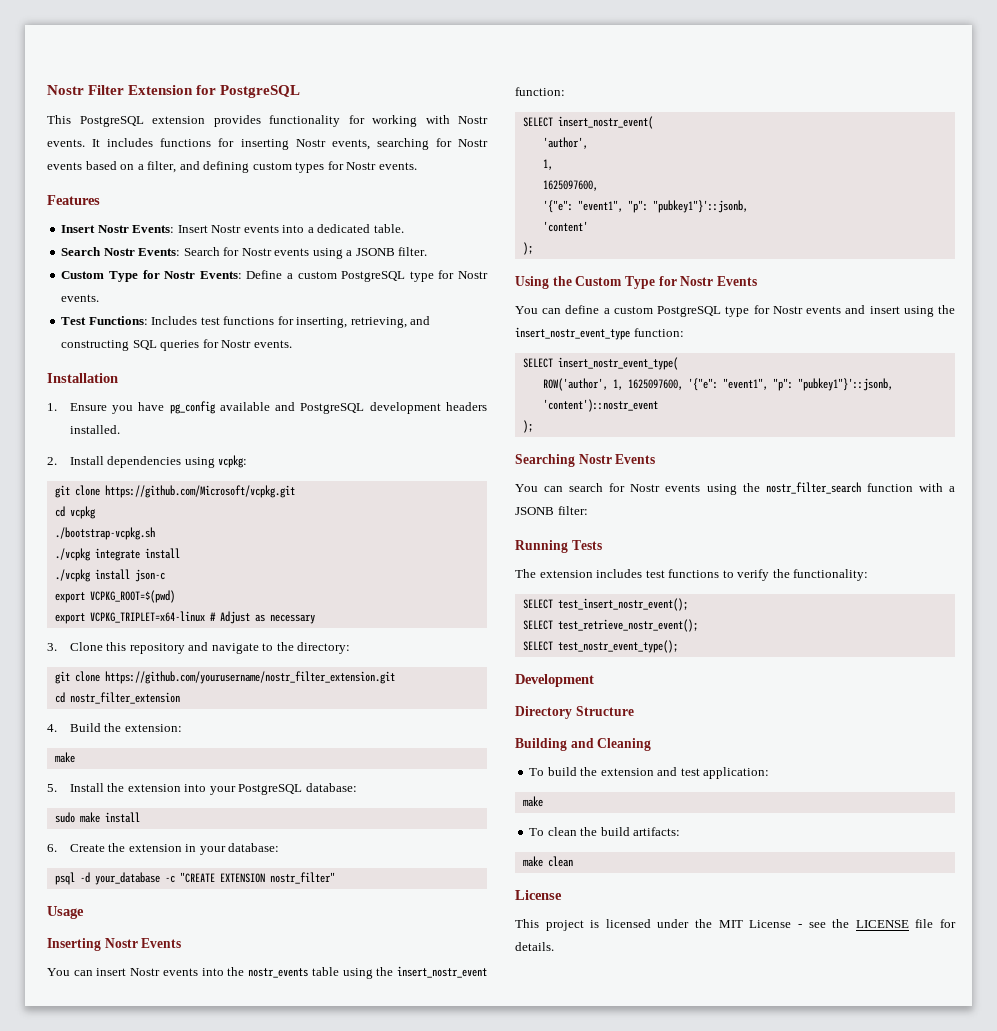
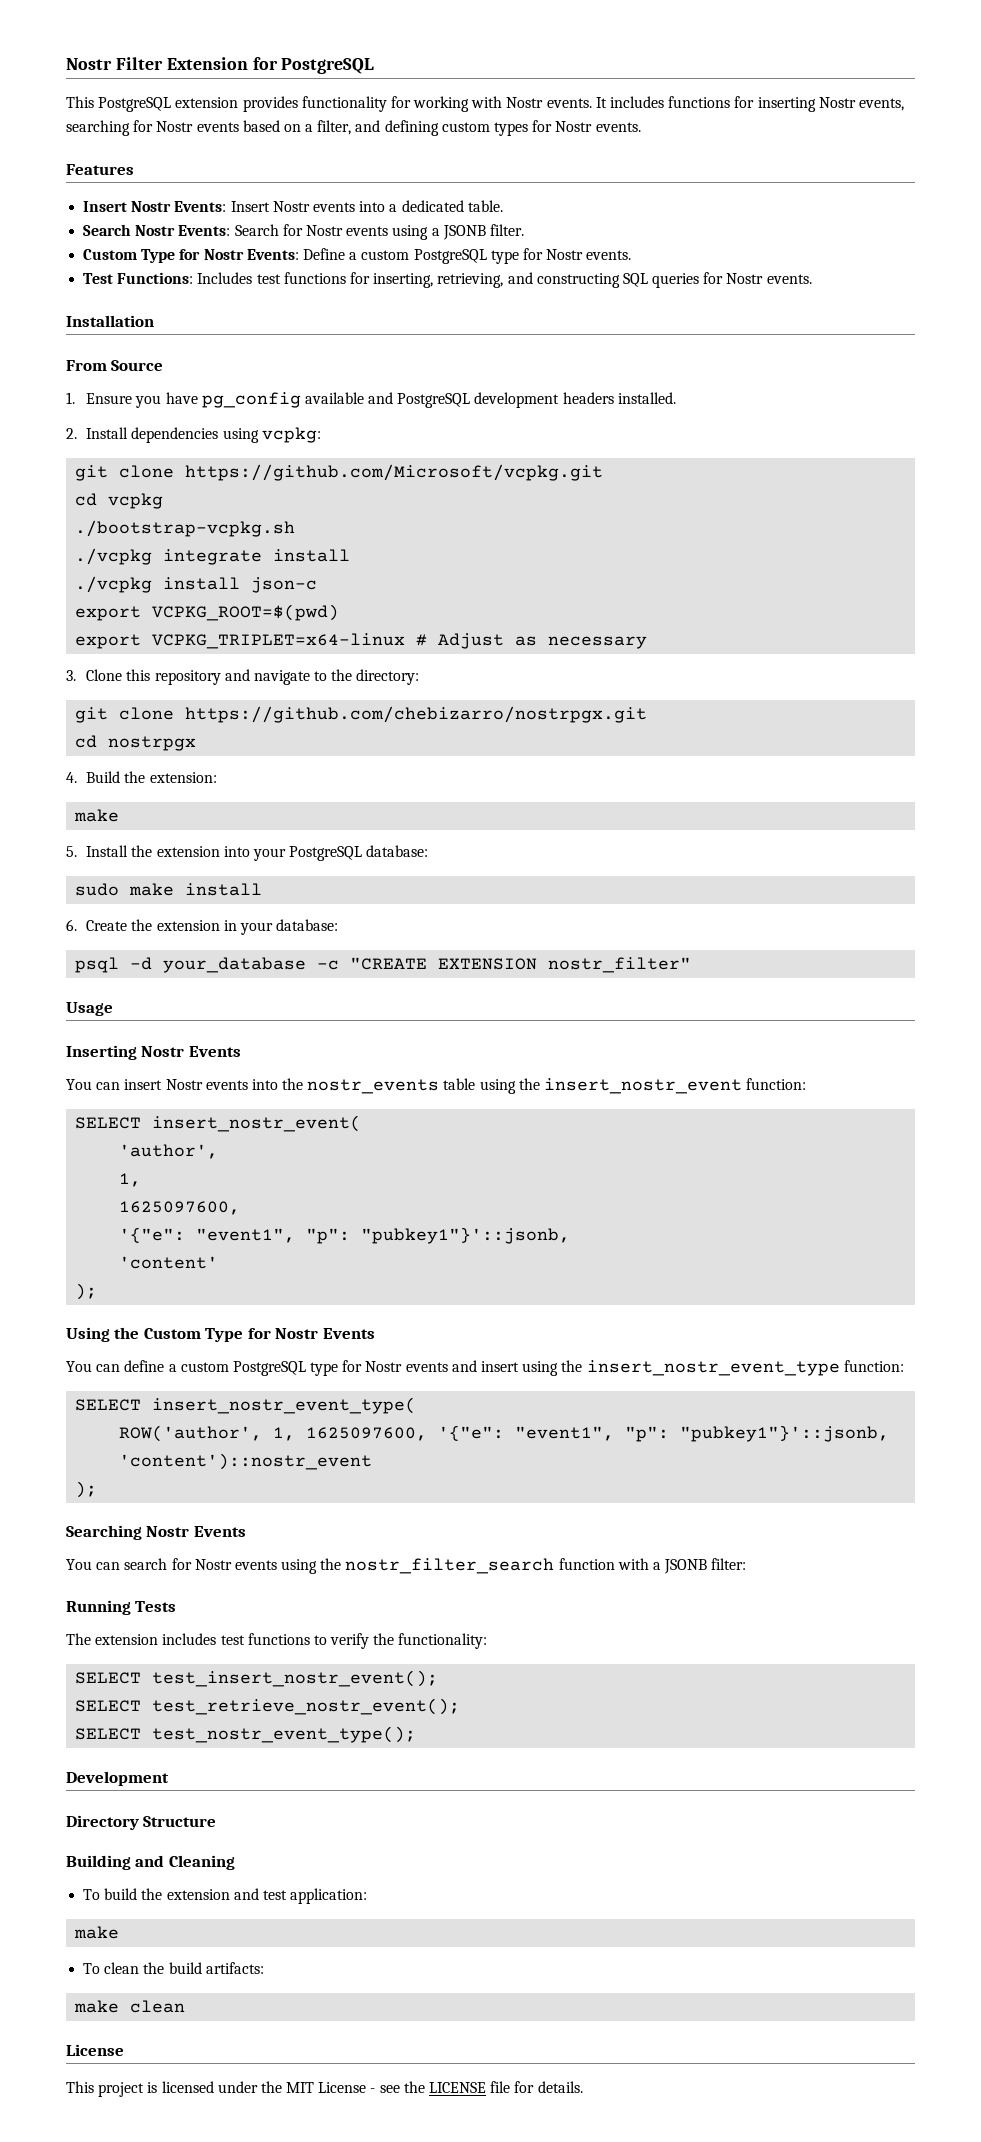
+ From Source
- git clone https://github.com/yourusername/nostr_filter_extension.git
- cd nostr_filter_extension
+ git clone https://github.com/chebizarro/nostrpgx.git
+ cd nostrpgx

